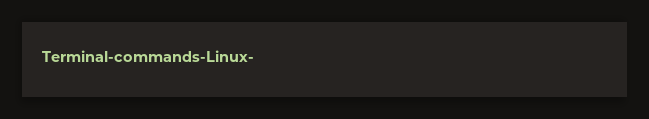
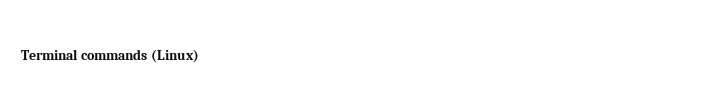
- Terminal-commands-Linux-
+ Terminal commands (Linux)

